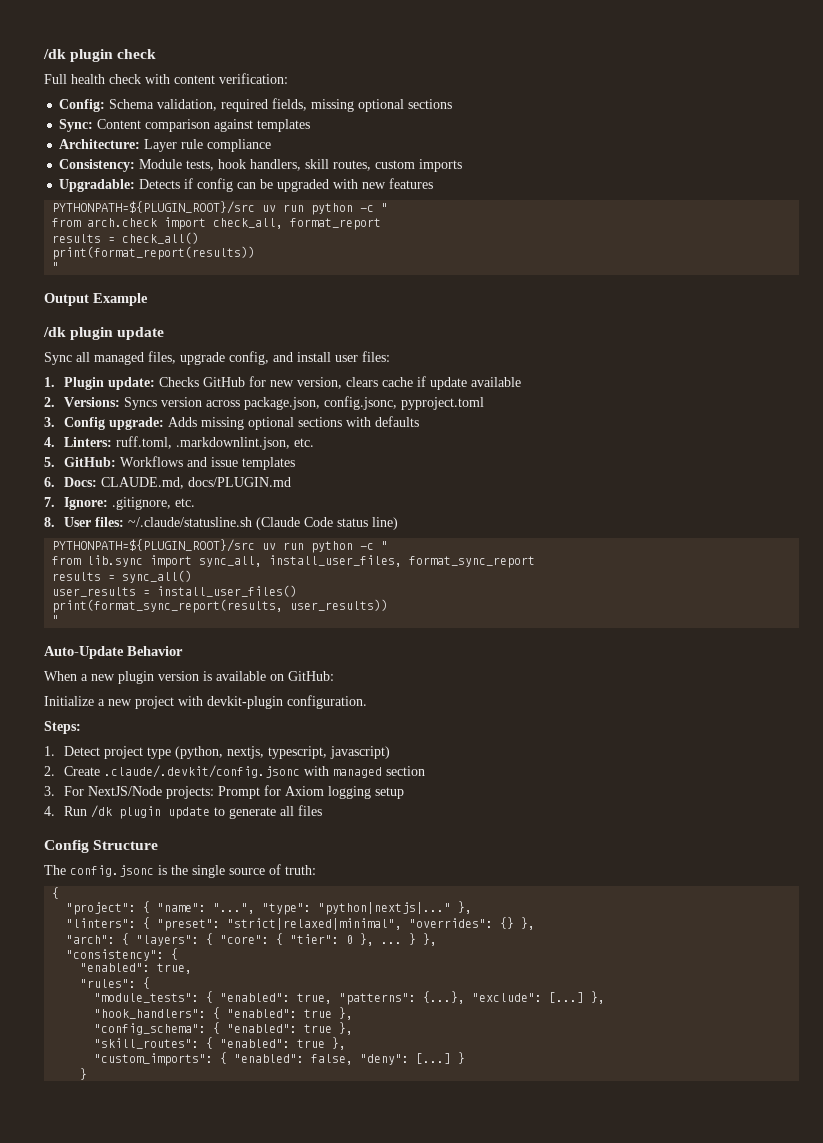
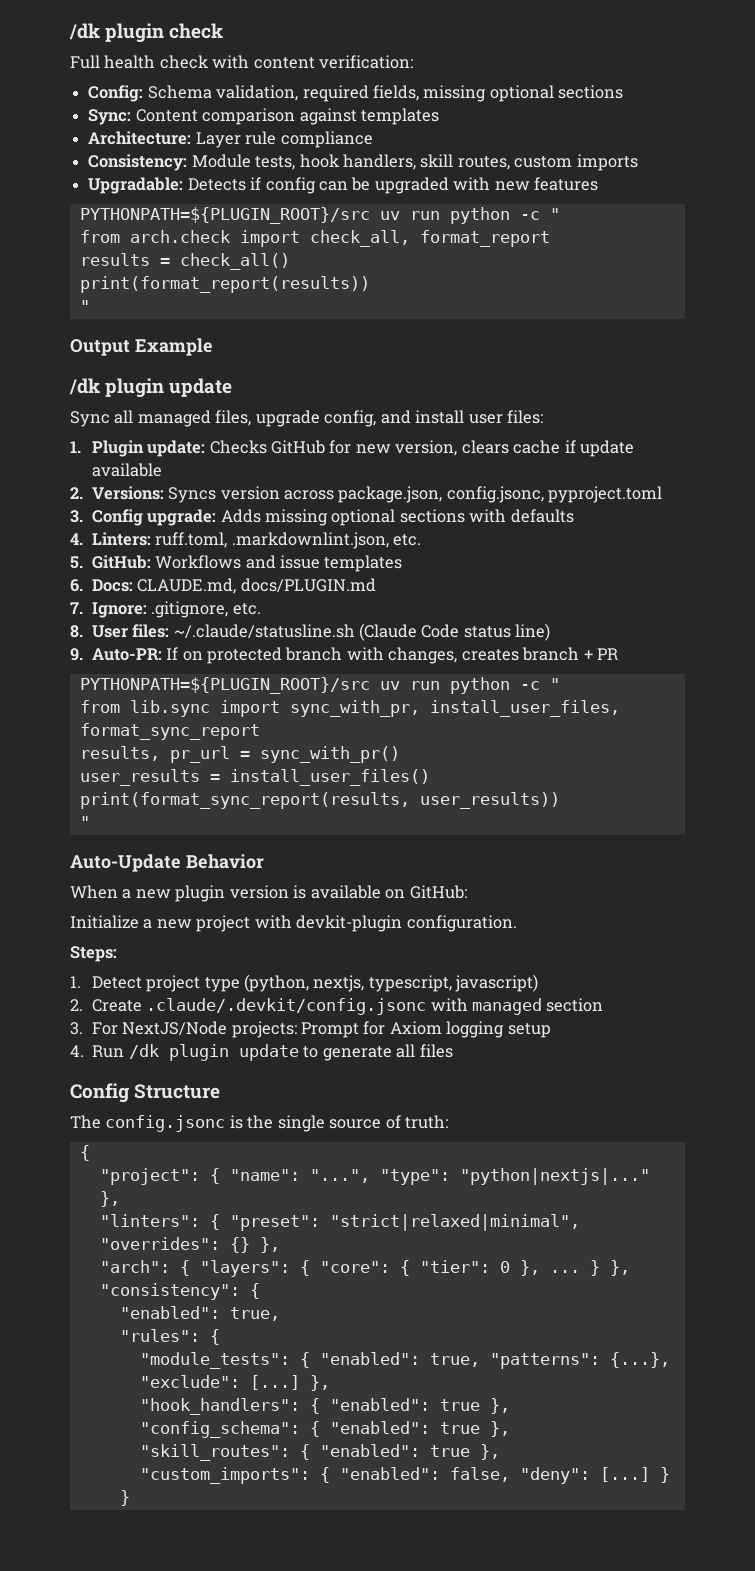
+ 9. Auto-PR: If on protected branch with changes, creates branch + PR
- from lib.sync import sync_all, install_user_files, format_sync_report
+ from lib.sync import sync_with_pr, install_user_files, format_sync_report
- results = sync_all()
+ results, pr_url = sync_with_pr()

